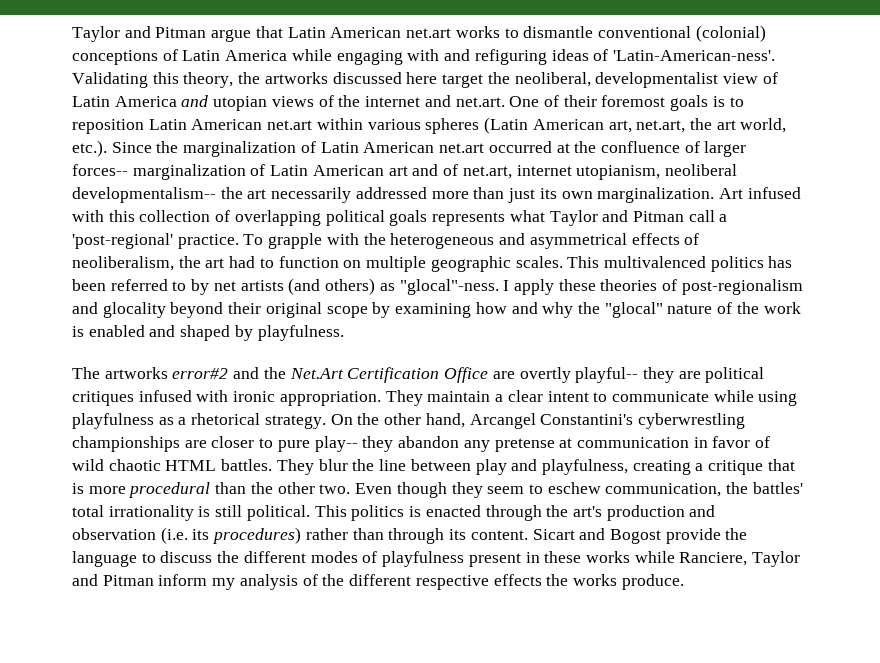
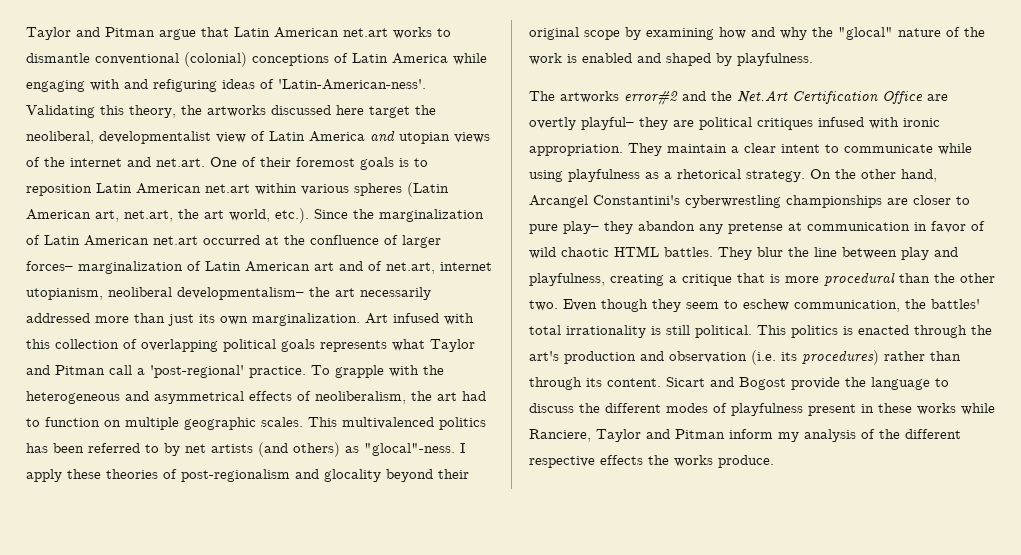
- Validating this theory, the artworks discussed here target the neoliberal, developmentalist view of Latin America and utopian views of the internet and net.art. One of their foremost goals is to reposition Latin American net.art within various spheres (Latin American art, net.art, the art world, etc.). Since the marginalization of Latin American net.art occurred at the confluence of larger forces-- marginalization of Latin American art and of net.art, internet utopianism, neoliberal developmentalism-- the art necessarily addressed more than just its own marginalization.
+ Validating this theory, the artworks discussed here target the neoliberal, developmentalist view of Latin America and utopian views of the internet and net.art. One of their foremost goals is to reposition Latin American net.art within various spheres (Latin American art, net.art, the art world, etc.). Since the marginalization of Latin American net.art occurred at the confluence of larger forces– marginalization of Latin American art and of net.art, internet utopianism, neoliberal developmentalism– the art necessarily addressed more than just its own marginalization.
- The artworks error#2 and the Net.Art Certification Office are overtly playful-- they are political critiques infused with ironic appropriation.
+ The artworks error#2 and the Net.Art Certification Office are overtly playful– they are political critiques infused with ironic appropriation.
- On the other hand, Arcangel Constantini's cyberwrestling championships are closer to pure play-- they abandon any pretense at communication in favor of wild chaotic HTML battles.
+ On the other hand, Arcangel Constantini's cyberwrestling championships are closer to pure play– they abandon any pretense at communication in favor of wild chaotic HTML battles.

